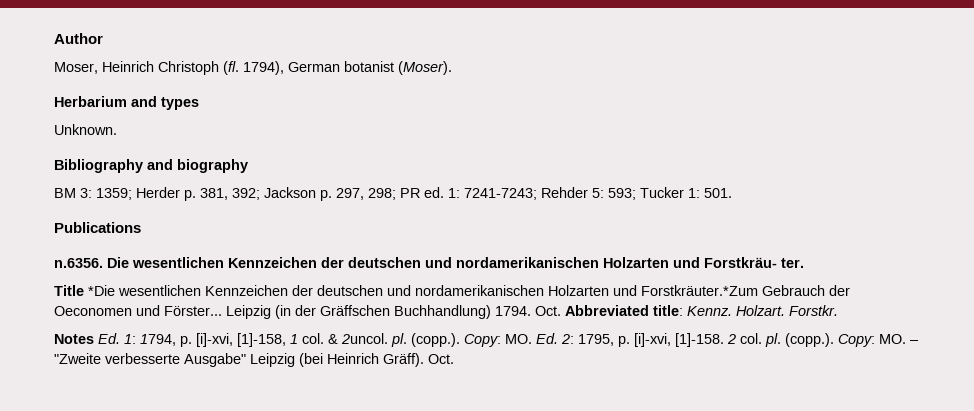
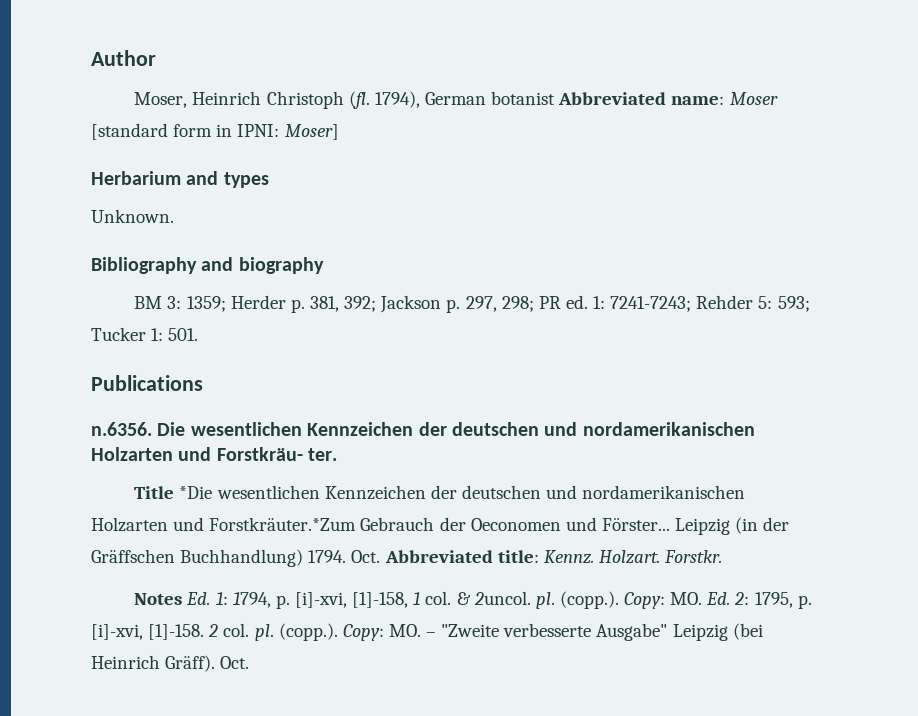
- 1794), German botanist (Moser).
+ 1794), German botanist Abbreviated name: Moser [standard form in IPNI: Moser]

